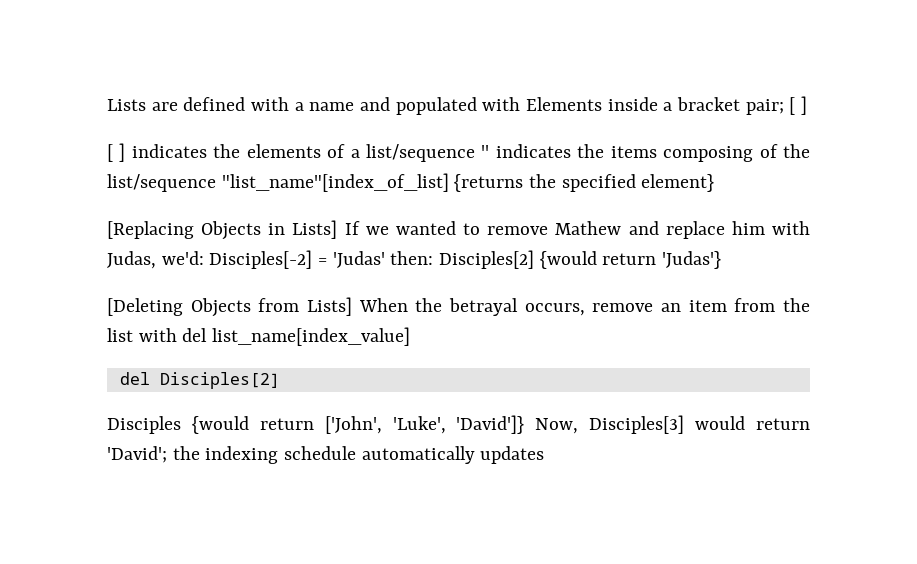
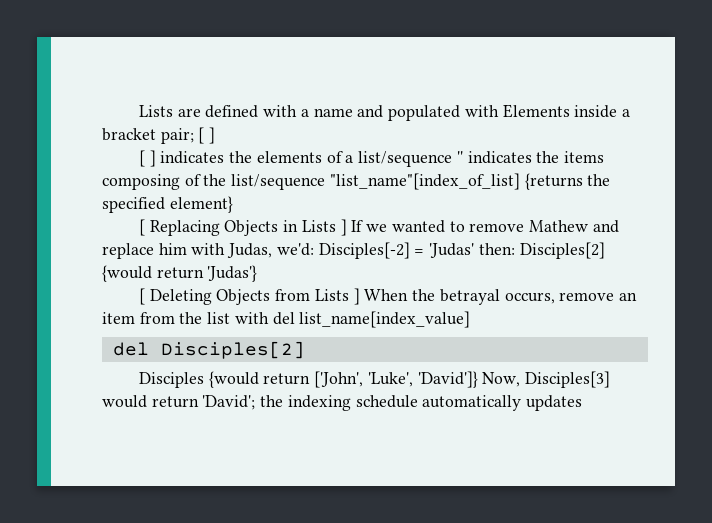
- [Replacing Objects in Lists] If we wanted to remove Mathew and replace him with Judas, we'd: Disciples[-2] = 'Judas' then: Disciples[2] {would return 'Judas'}
+ [ Replacing Objects in Lists ] If we wanted to remove Mathew and replace him with Judas, we'd: Disciples[-2] = 'Judas' then: Disciples[2] {would return 'Judas'}
- [Deleting Objects from Lists] When the betrayal occurs, remove an item from the list with del list_name[index_value]
+ [ Deleting Objects from Lists ] When the betrayal occurs, remove an item from the list with del list_name[index_value]

